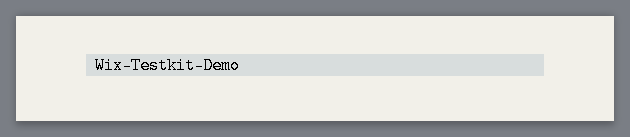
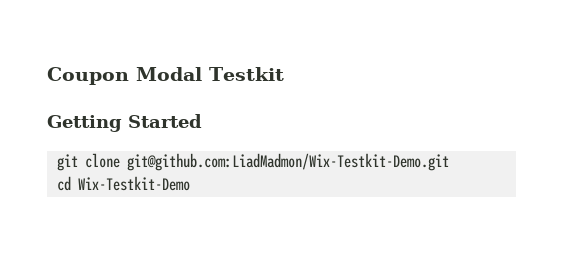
- Wix-Testkit-Demo
+ Coupon Modal Testkit
+ Getting Started
+ git clone git@github.com:LiadMadmon/Wix-Testkit-Demo.git
+ cd Wix-Testkit-Demo

